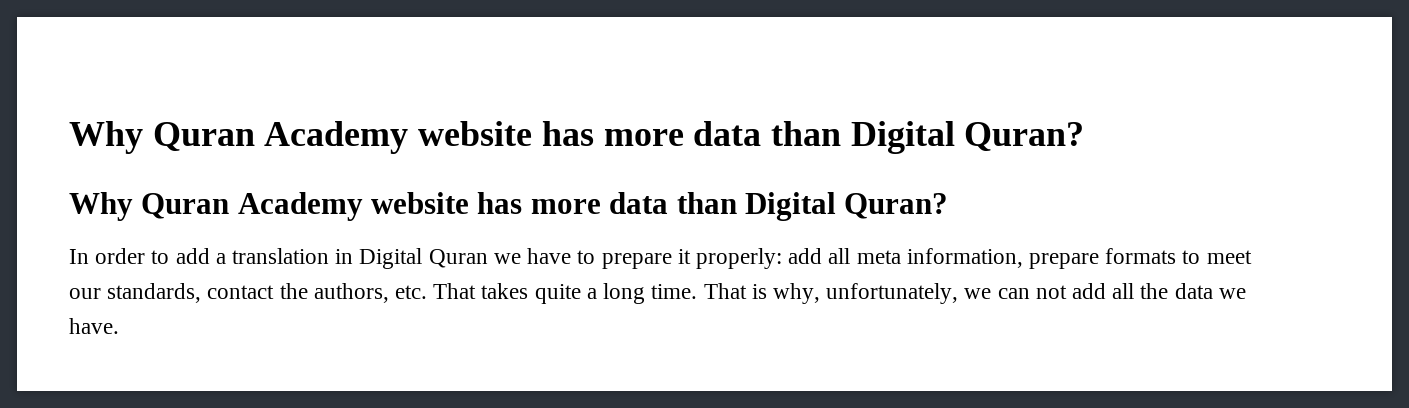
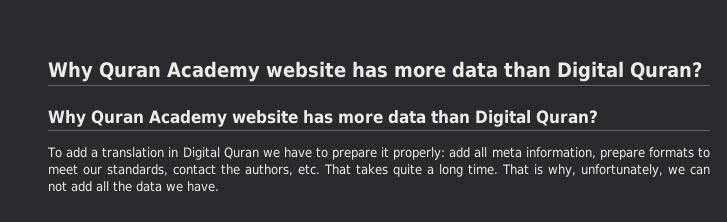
- In order to add a translation in Digital Quran we have to prepare it properly: add all meta information, prepare formats to meet our standards, contact the authors, etc. That takes quite a long time.
+ To add a translation in Digital Quran we have to prepare it properly: add all meta information, prepare formats to meet our standards, contact the authors, etc. That takes quite a long time.

